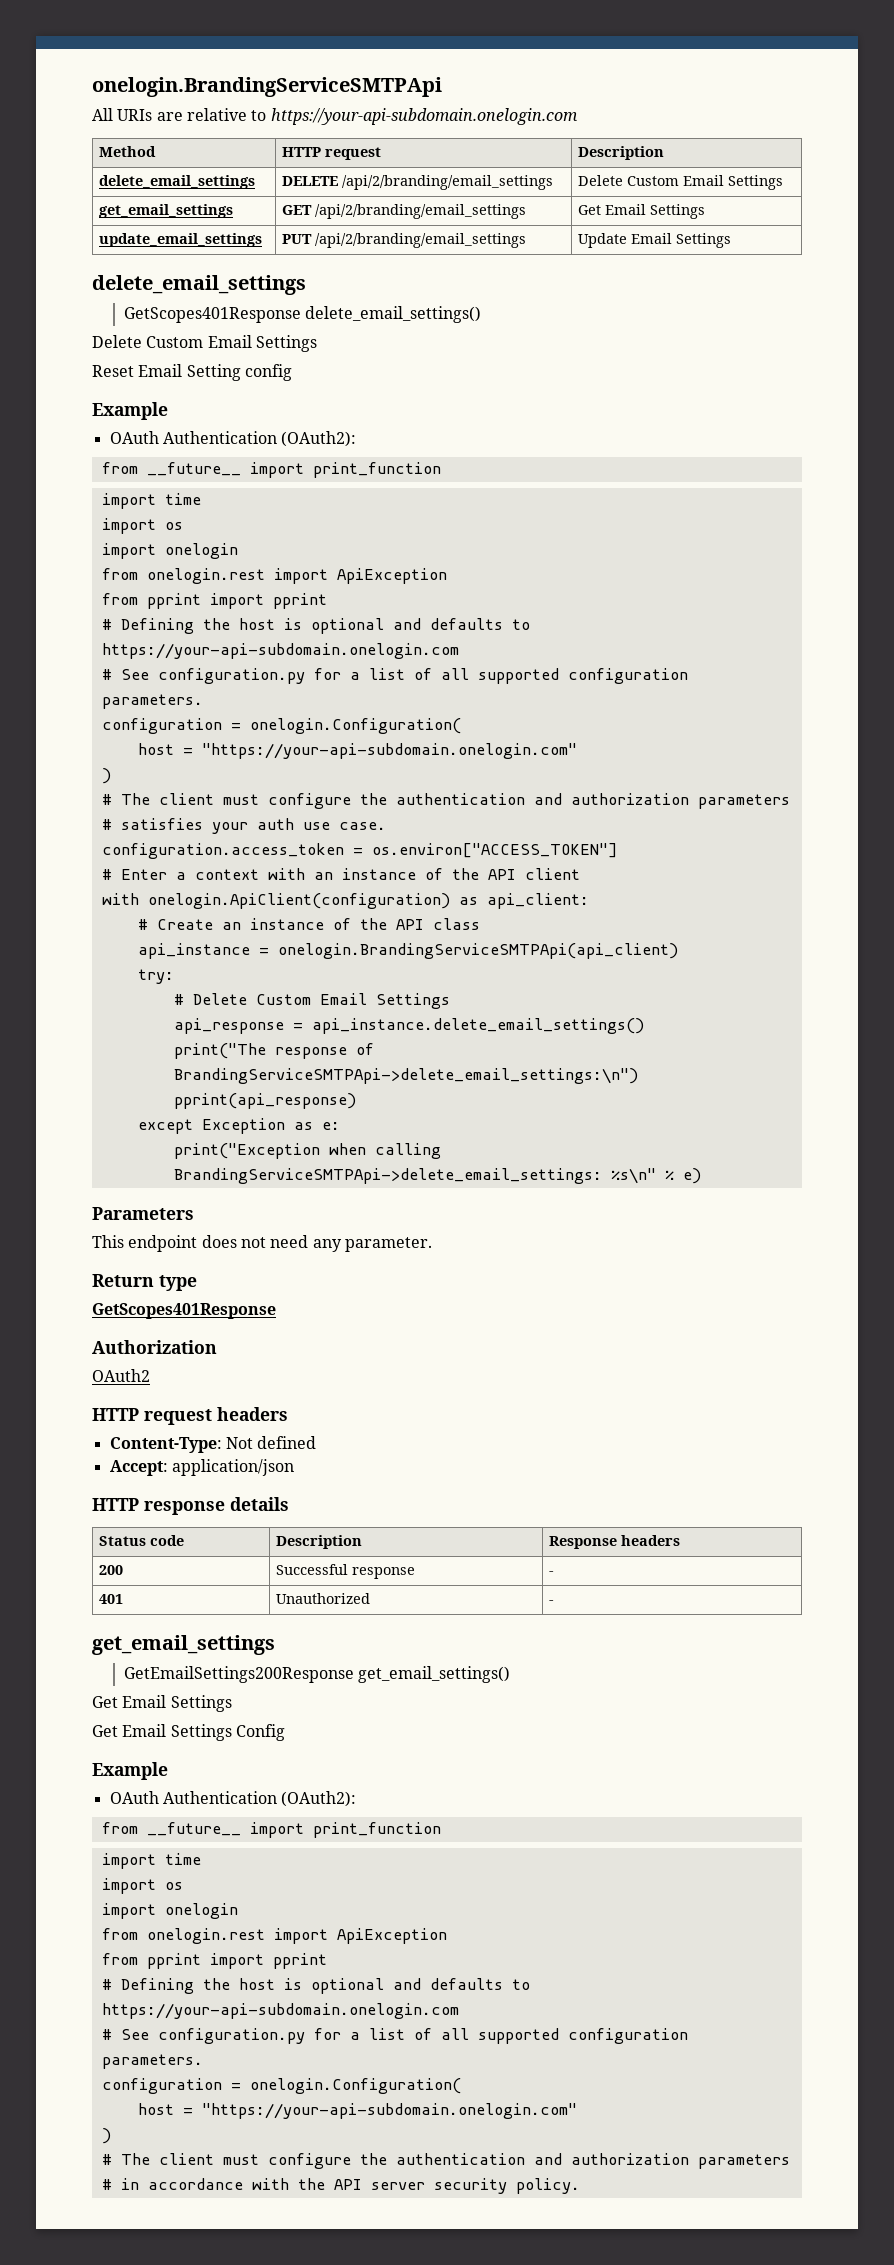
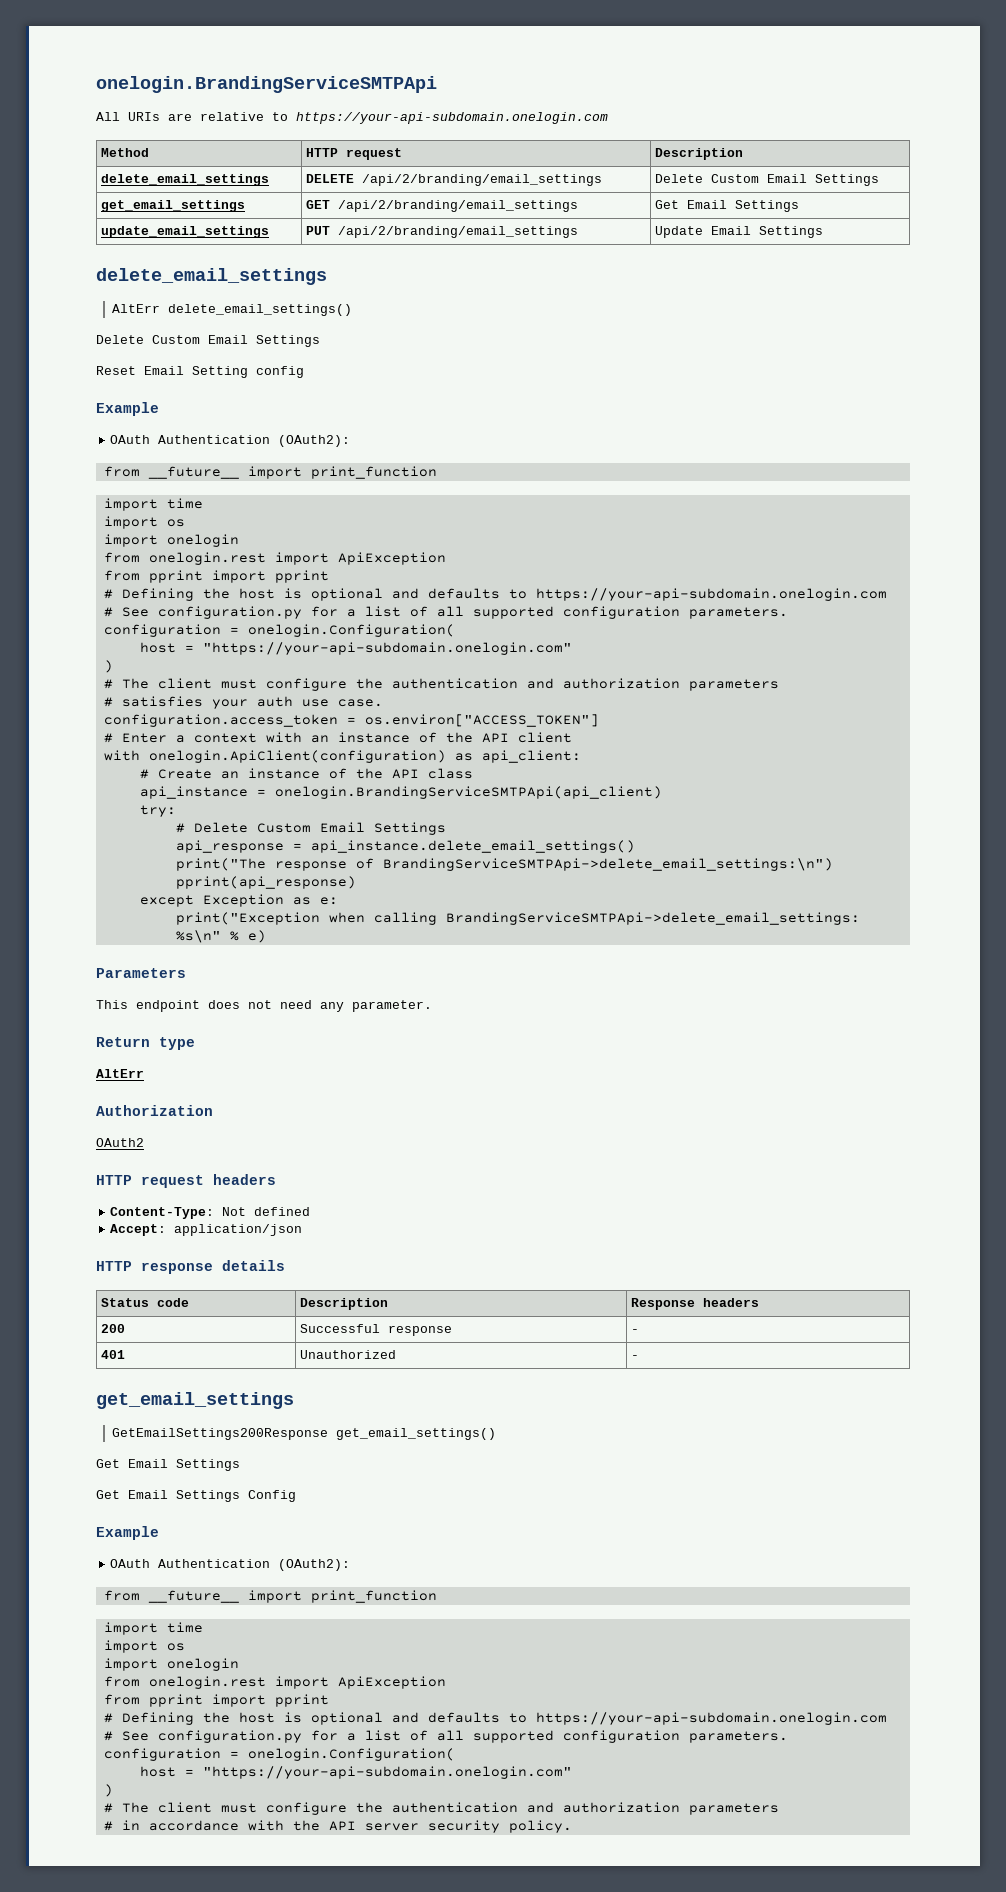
- GetScopes401Response delete_email_settings()
+ AltErr delete_email_settings()
  Return type
- GetScopes401Response
+ AltErr

